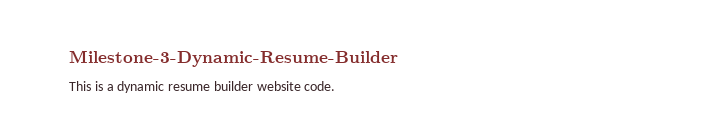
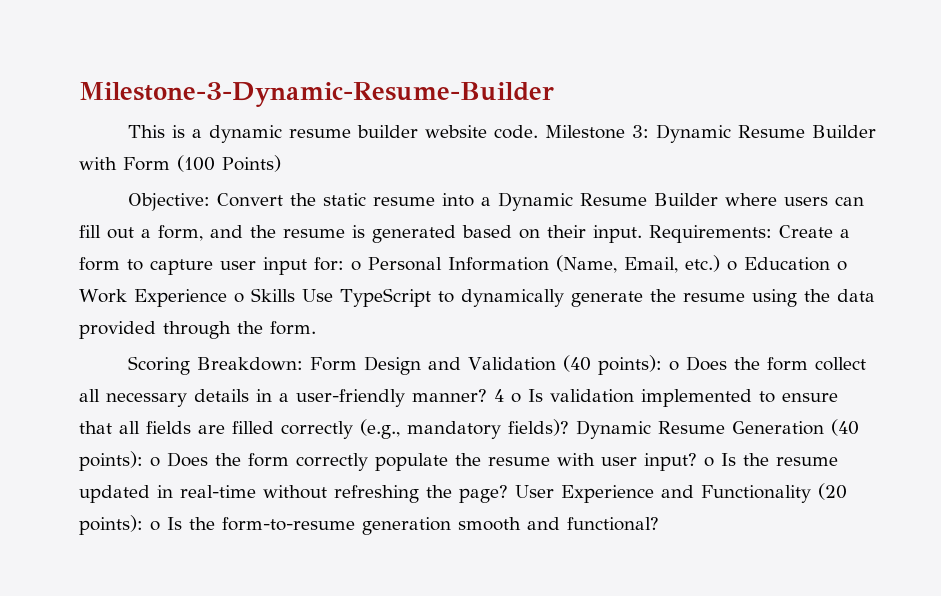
+ Milestone 3: Dynamic Resume Builder with Form (100 Points)
+ Objective: Convert the static resume into a Dynamic Resume Builder where users can fill out a form, and the resume is generated based on their input. Requirements: Create a form to capture user input for: o Personal Information (Name, Email, etc.) o Education o Work Experience o Skills Use TypeScript to dynamically generate the resume using the data provided through the form.
+ Scoring Breakdown: Form Design and Validation (40 points): o Does the form collect all necessary details in a user-friendly manner? 4 o Is validation implemented to ensure that all fields are filled correctly (e.g., mandatory fields)? Dynamic Resume Generation (40 points): o Does the form correctly populate the resume with user input? o Is the resume updated in real-time without refreshing the page? User Experience and Functionality (20 points): o Is the form-to-resume generation smooth and functional?

